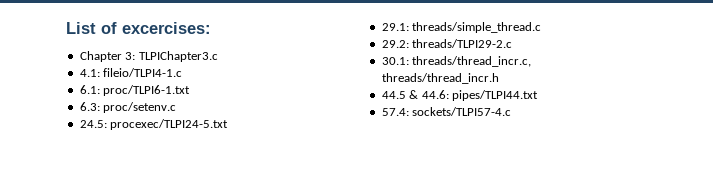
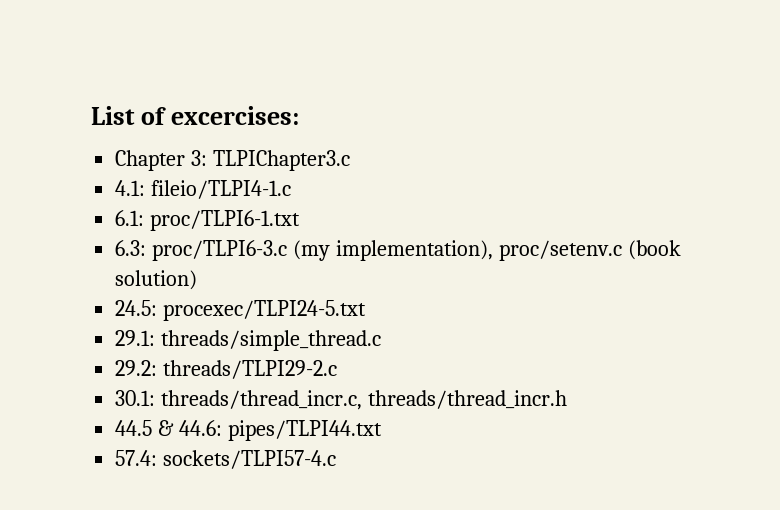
- 6.3: proc/setenv.c
+ 6.3: proc/TLPI6-3.c (my implementation), proc/setenv.c (book solution)

